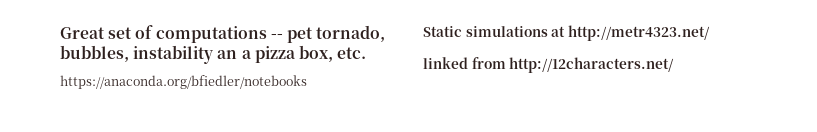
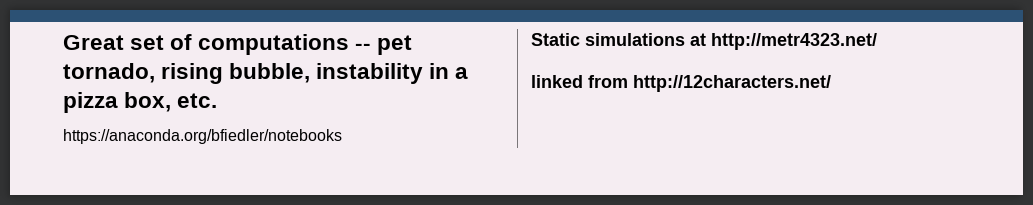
- Great set of computations -- pet tornado, bubbles, instability an a pizza box, etc.
+ Great set of computations -- pet tornado, rising bubble, instability in a pizza box, etc.

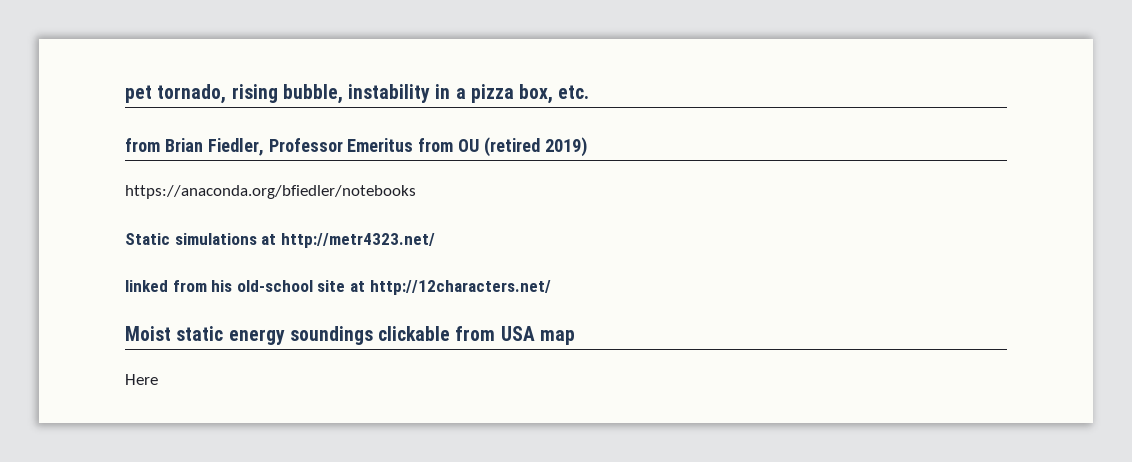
- Great set of computations -- pet tornado, rising bubble, instability in a pizza box, etc.
+ pet tornado, rising bubble, instability in a pizza box, etc.
+ from Brian Fiedler, Professor Emeritus from OU (retired 2019)
- linked from http://12characters.net/
+ linked from his old-school site at http://12characters.net/
+ Moist static energy soundings clickable from USA map
+ Here

